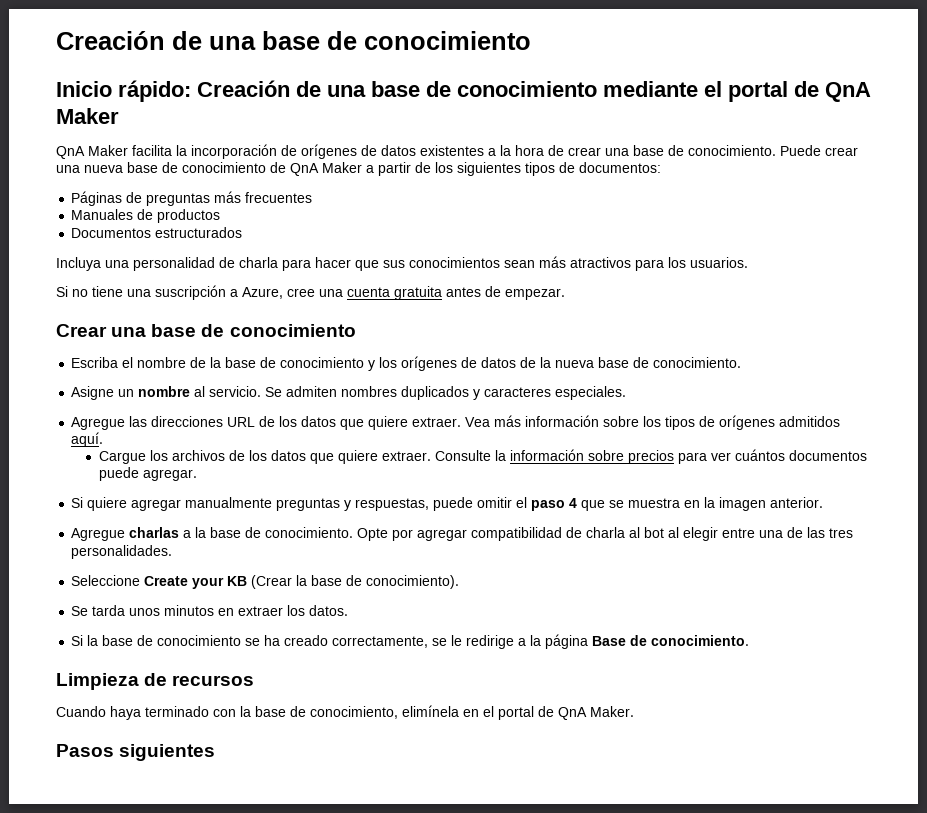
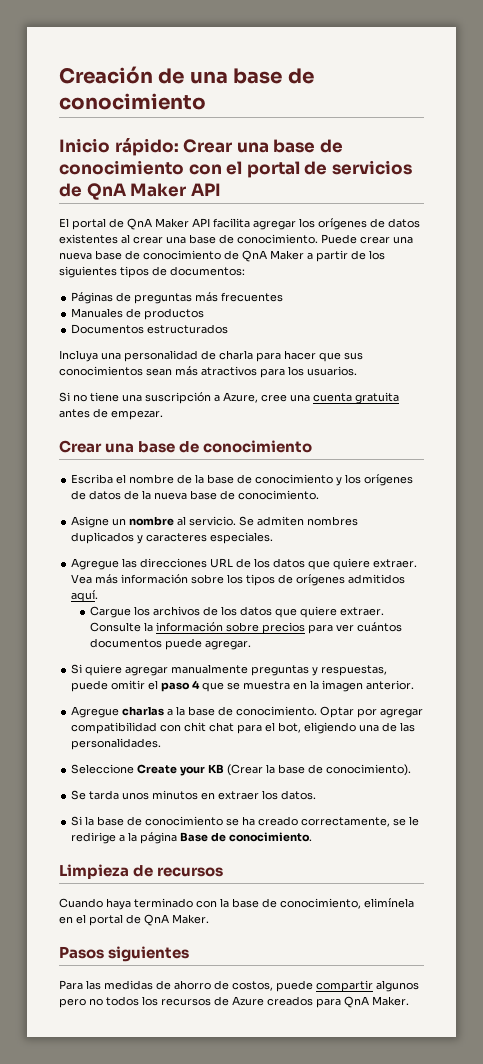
- Inicio rápido: Creación de una base de conocimiento mediante el portal de QnA Maker
- QnA Maker facilita la incorporación de orígenes de datos existentes a la hora de crear una base de conocimiento.
+ Inicio rápido: Crear una base de conocimiento con el portal de servicios de QnA Maker API
+ El portal de QnA Maker API facilita agregar los orígenes de datos existentes al crear una base de conocimiento.
- Opte por agregar compatibilidad de charla al bot al elegir entre una de las tres personalidades.
+ Optar por agregar compatibilidad con chit chat para el bot, eligiendo una de las personalidades.
+ Para las medidas de ahorro de costos, puede compartir algunos pero no todos los recursos de Azure creados para QnA Maker.

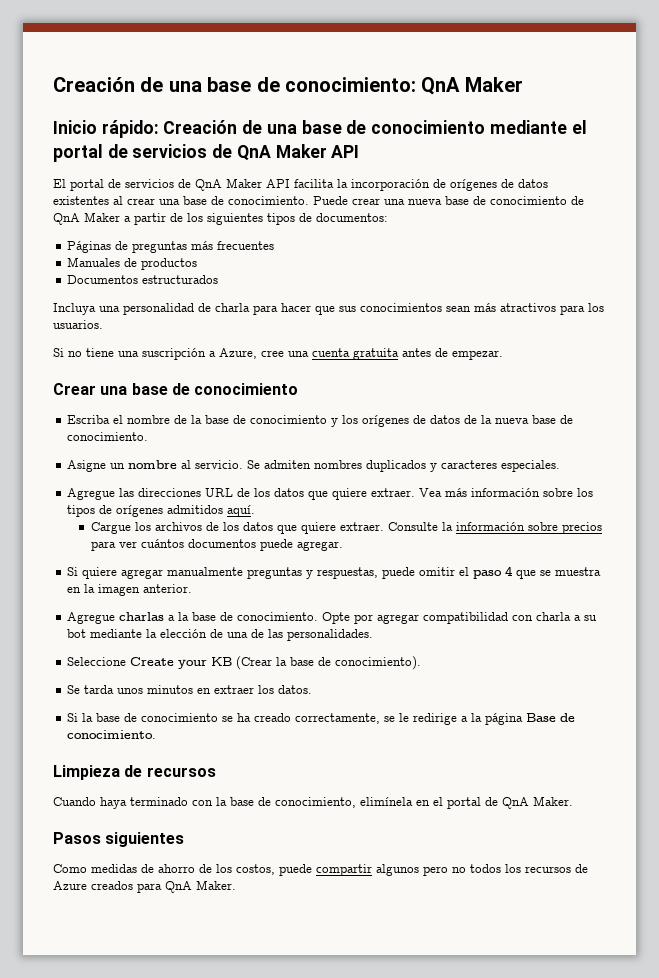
- Creación de una base de conocimiento
- Inicio rápido: Crear una base de conocimiento con el portal de servicios de QnA Maker API
+ Creación de una base de conocimiento: QnA Maker
+ Inicio rápido: Creación de una base de conocimiento mediante el portal de servicios de QnA Maker API
- El portal de QnA Maker API facilita agregar los orígenes de datos existentes al crear una base de conocimiento.
+ El portal de servicios de QnA Maker API facilita la incorporación de orígenes de datos existentes al crear una base de conocimiento.
- Optar por agregar compatibilidad con chit chat para el bot, eligiendo una de las personalidades.
+ Opte por agregar compatibilidad con charla a su bot mediante la elección de una de las personalidades.
- Para las medidas de ahorro de costos, puede compartir algunos pero no todos los recursos de Azure creados para QnA Maker.
+ Como medidas de ahorro de los costos, puede compartir algunos pero no todos los recursos de Azure creados para QnA Maker.

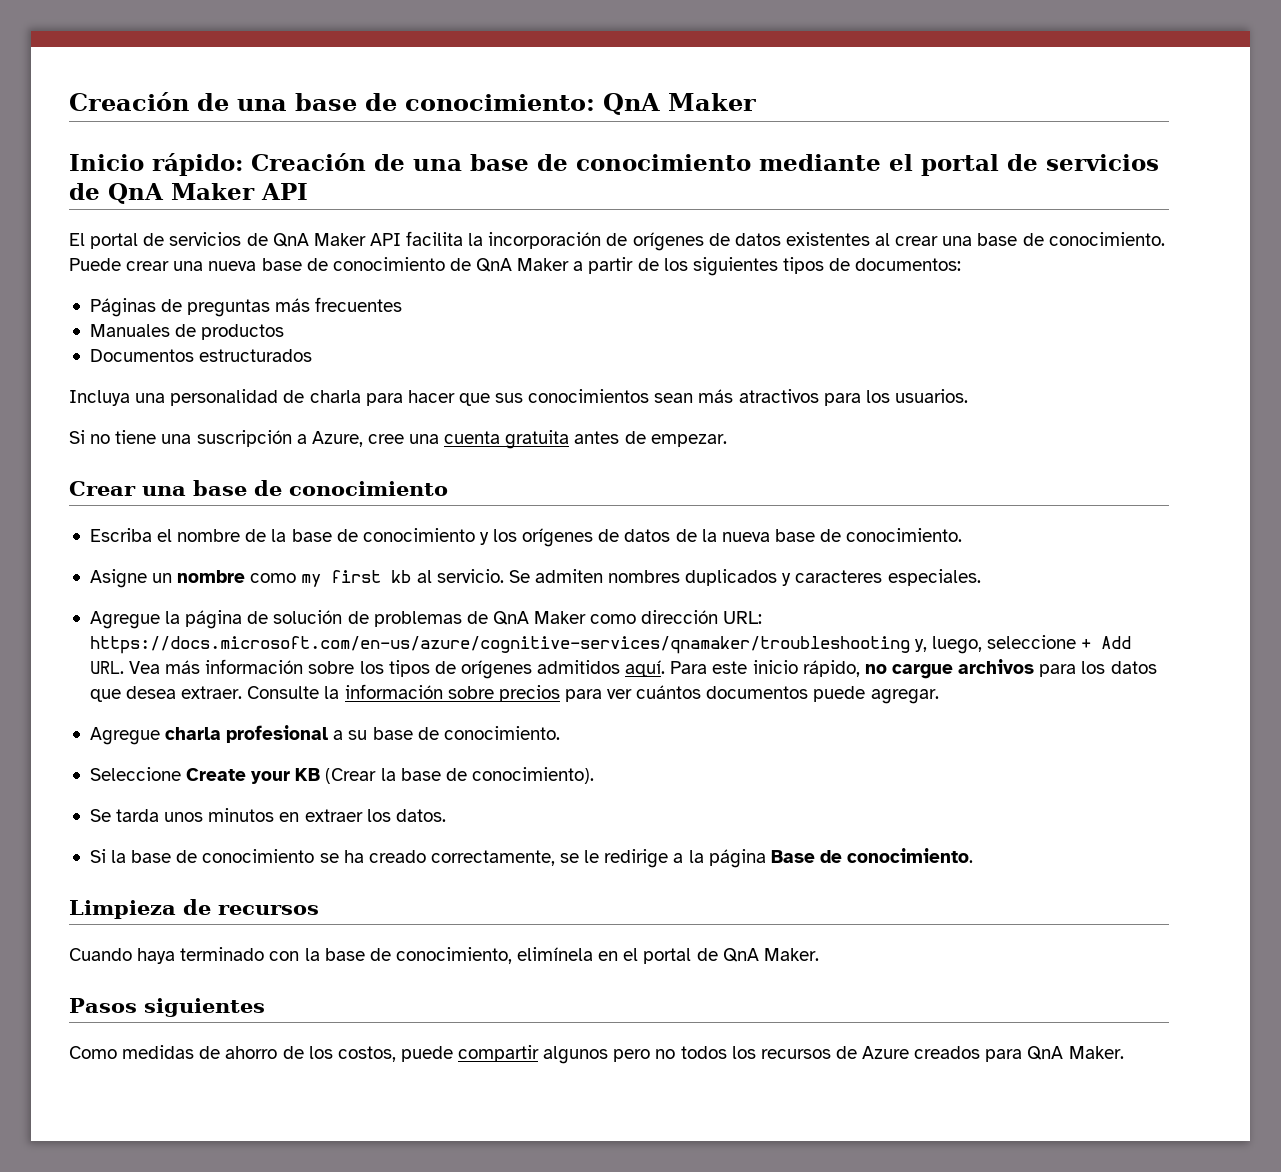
- Asigne un nombre al servicio.
+ Asigne un nombre como my first kb al servicio.
- Agregue las direcciones URL de los datos que quiere extraer. Vea más información sobre los tipos de orígenes admitidos aquí.
- Cargue los archivos de los datos que quiere extraer.
+ Agregue la página de solución de problemas de QnA Maker como dirección URL: https://docs.microsoft.com/en-us/azure/cognitive-services/qnamaker/troubleshooting y, luego, seleccione + Add URL. Vea más información sobre los tipos de orígenes admitidos aquí. Para este inicio rápido, no cargue archivos para los datos que desea extraer.
- Si quiere agregar manualmente preguntas y respuestas, puede omitir el paso 4 que se muestra en la imagen anterior.
- Agregue charlas a la base de conocimiento. Opte por agregar compatibilidad con charla a su bot mediante la elección de una de las personalidades.
+ Agregue charla profesional a su base de conocimiento.

